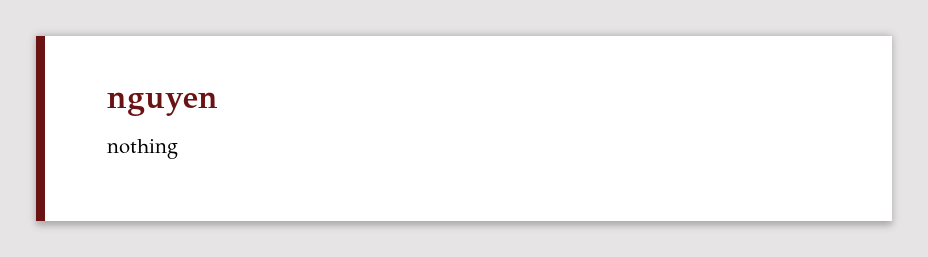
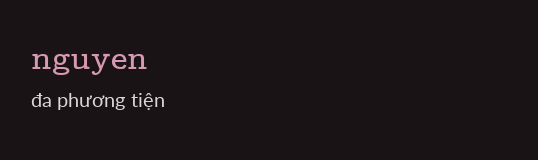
- nothing
+ đa phương tiện

